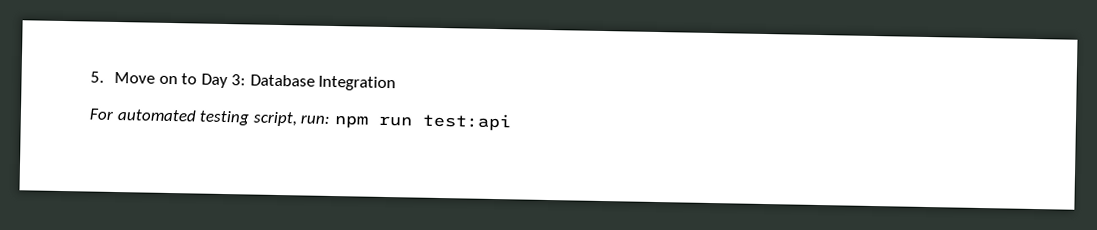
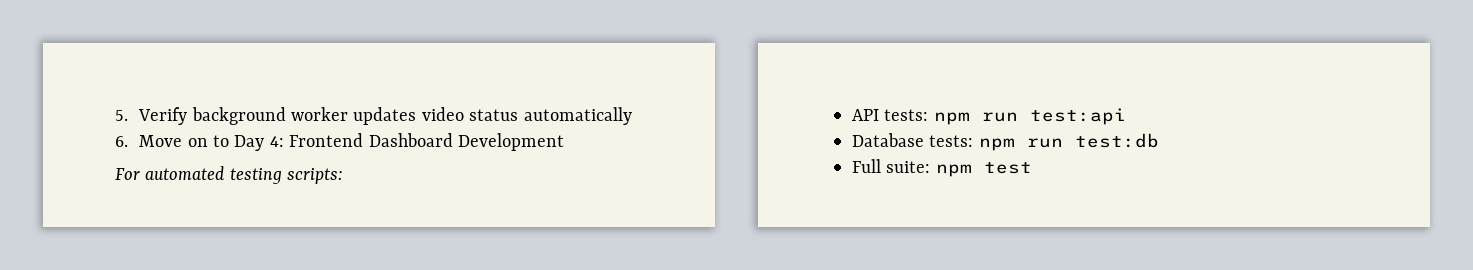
- 5. Move on to Day 3: Database Integration
+ 5. Verify background worker updates video status automatically
+ 6. Move on to Day 4: Frontend Dashboard Development
- For automated testing script, run: npm run test:api
+ For automated testing scripts:
+ API tests: npm run test:api
+ Database tests: npm run test:db
+ Full suite: npm test

